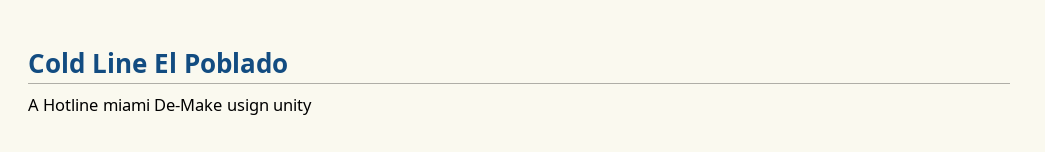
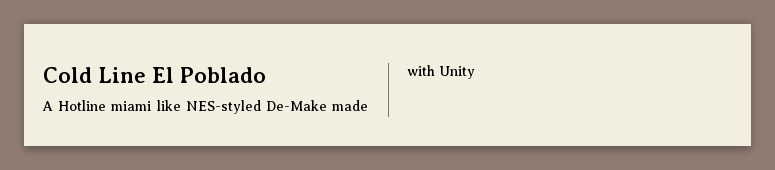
- A Hotline miami De-Make usign unity
+ A Hotline miami like NES-styled De-Make made with Unity

